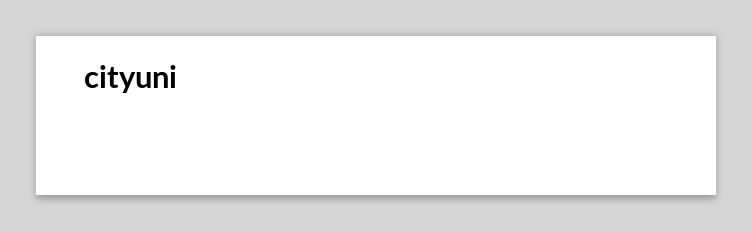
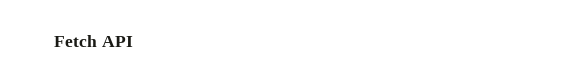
- cityuni
+ Fetch API

